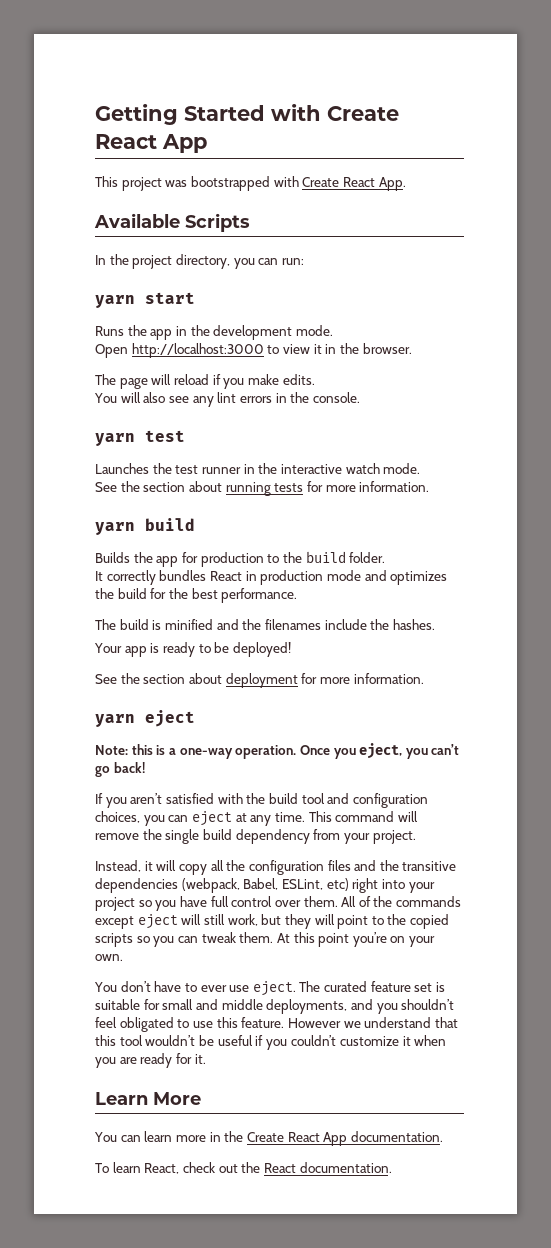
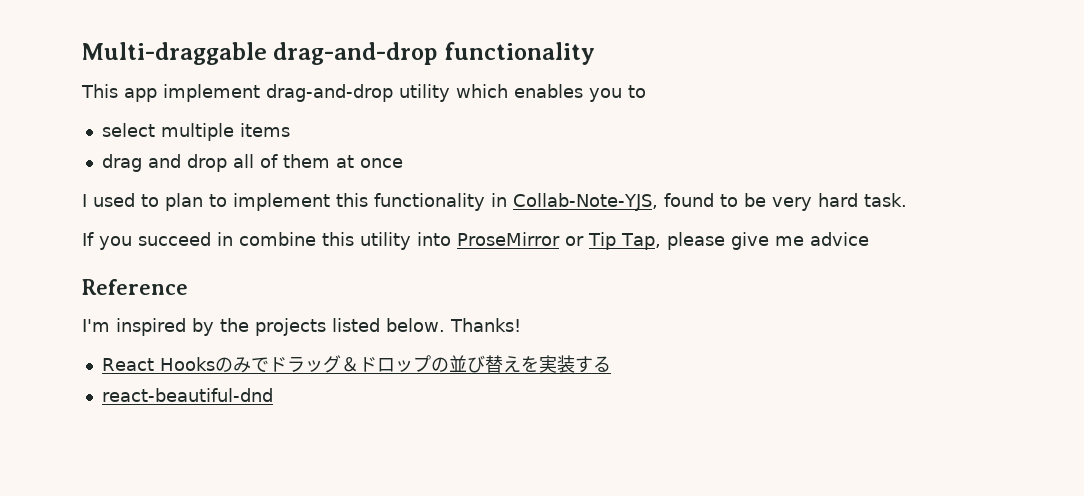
- Getting Started with Create React App
- This project was bootstrapped with Create React App.
- Available Scripts
- In the project directory, you can run:
- yarn start
- Runs the app in the development mode.
- Open http://localhost:3000 to view it in the browser.
- The page will reload if you make edits.
- You will also see any lint errors in the console.
- yarn test
- Launches the test runner in the interactive watch mode.
- See the section about running tests for more information.
- yarn build
- Builds the app for production to the build folder.
- It correctly bundles React in production mode and optimizes the build for the best performance.
- The build is minified and the filenames include the hashes.
- Your app is ready to be deployed!
- See the section about deployment for more information.
- yarn eject
- Note: this is a one-way operation. Once you eject, you can’t go back!
- If you aren’t satisfied with the build tool and configuration choices, you can eject at any time. This command will remove the single build dependency from your project.
- Instead, it will copy all the configuration files and the transitive dependencies (webpack, Babel, ESLint, etc) right into your project so you have full control over them. All of the commands except eject will still work, but they will point to the copied scripts so you can tweak them. At this point you’re on your own.
- You don’t have to ever use eject. The curated feature set is suitable for small and middle deployments, and you shouldn’t feel obligated to use this feature. However we understand that this tool wouldn’t be useful if you couldn’t customize it when you are ready for it.
- Learn More
- You can learn more in the Create React App documentation.
- To learn React, check out the React documentation.
+ Multi-draggable drag-and-drop functionality
+ This app implement drag-and-drop utility which enables you to
+ select multiple items
+ drag and drop all of them at once
+ I used to plan to implement this functionality in Collab-Note-YJS, found to be very hard task.
+ If you succeed in combine this utility into ProseMirror or Tip Tap, please give me advice
+ Reference
+ I'm inspired by the projects listed below. Thanks!
+ React Hooksのみでドラッグ＆ドロップの並び替えを実装する
+ react-beautiful-dnd

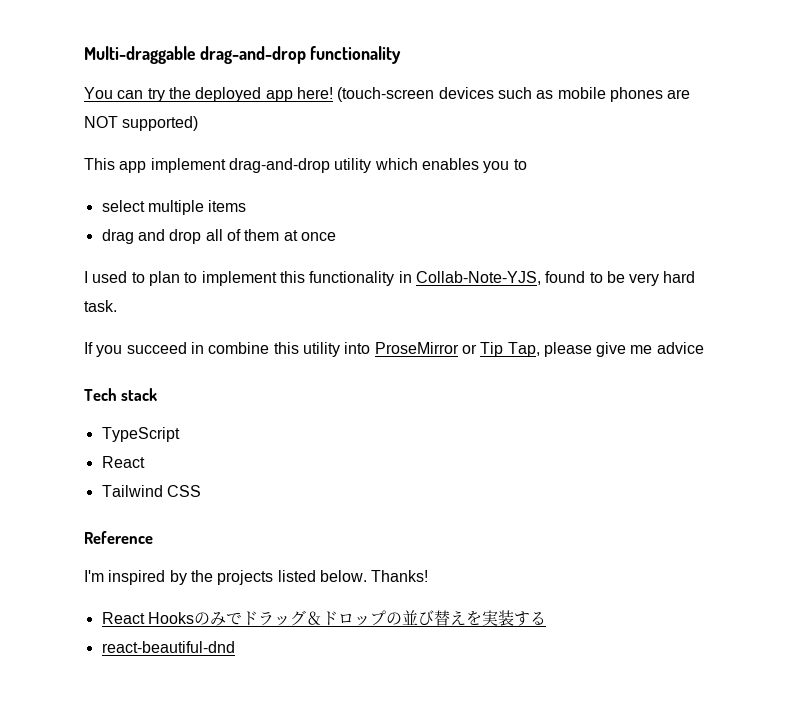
+ You can try the deployed app here! (touch-screen devices such as mobile phones are NOT supported)
+ Tech stack
+ TypeScript
+ React
+ Tailwind CSS

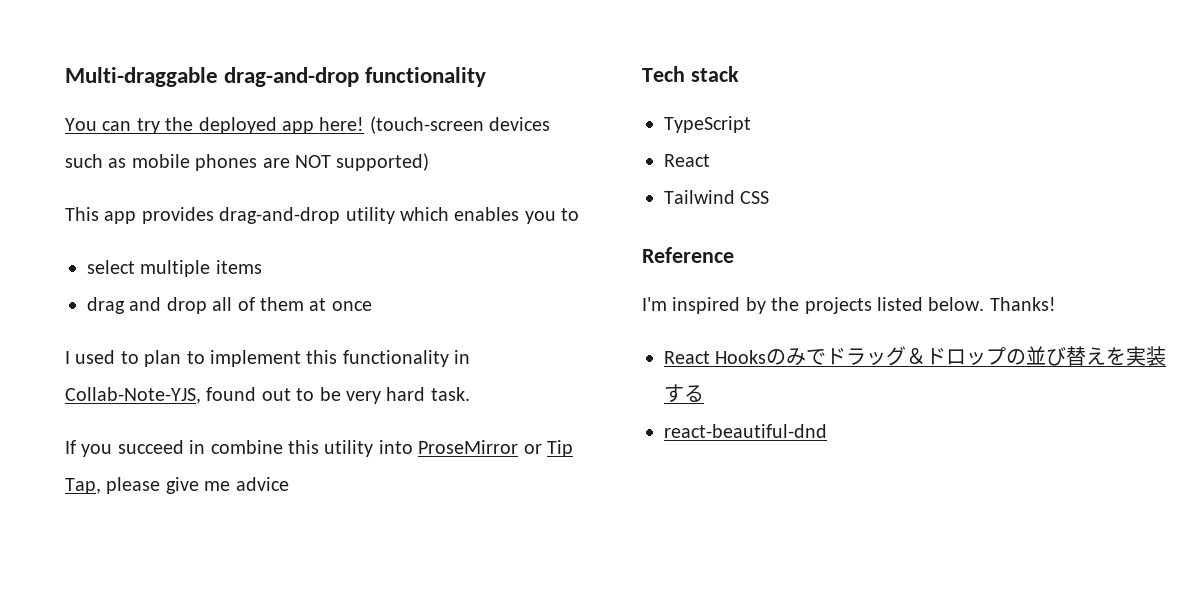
- This app implement drag-and-drop utility which enables you to
+ This app provides drag-and-drop utility which enables you to
- I used to plan to implement this functionality in Collab-Note-YJS, found to be very hard task.
+ I used to plan to implement this functionality in Collab-Note-YJS, found out to be very hard task.

